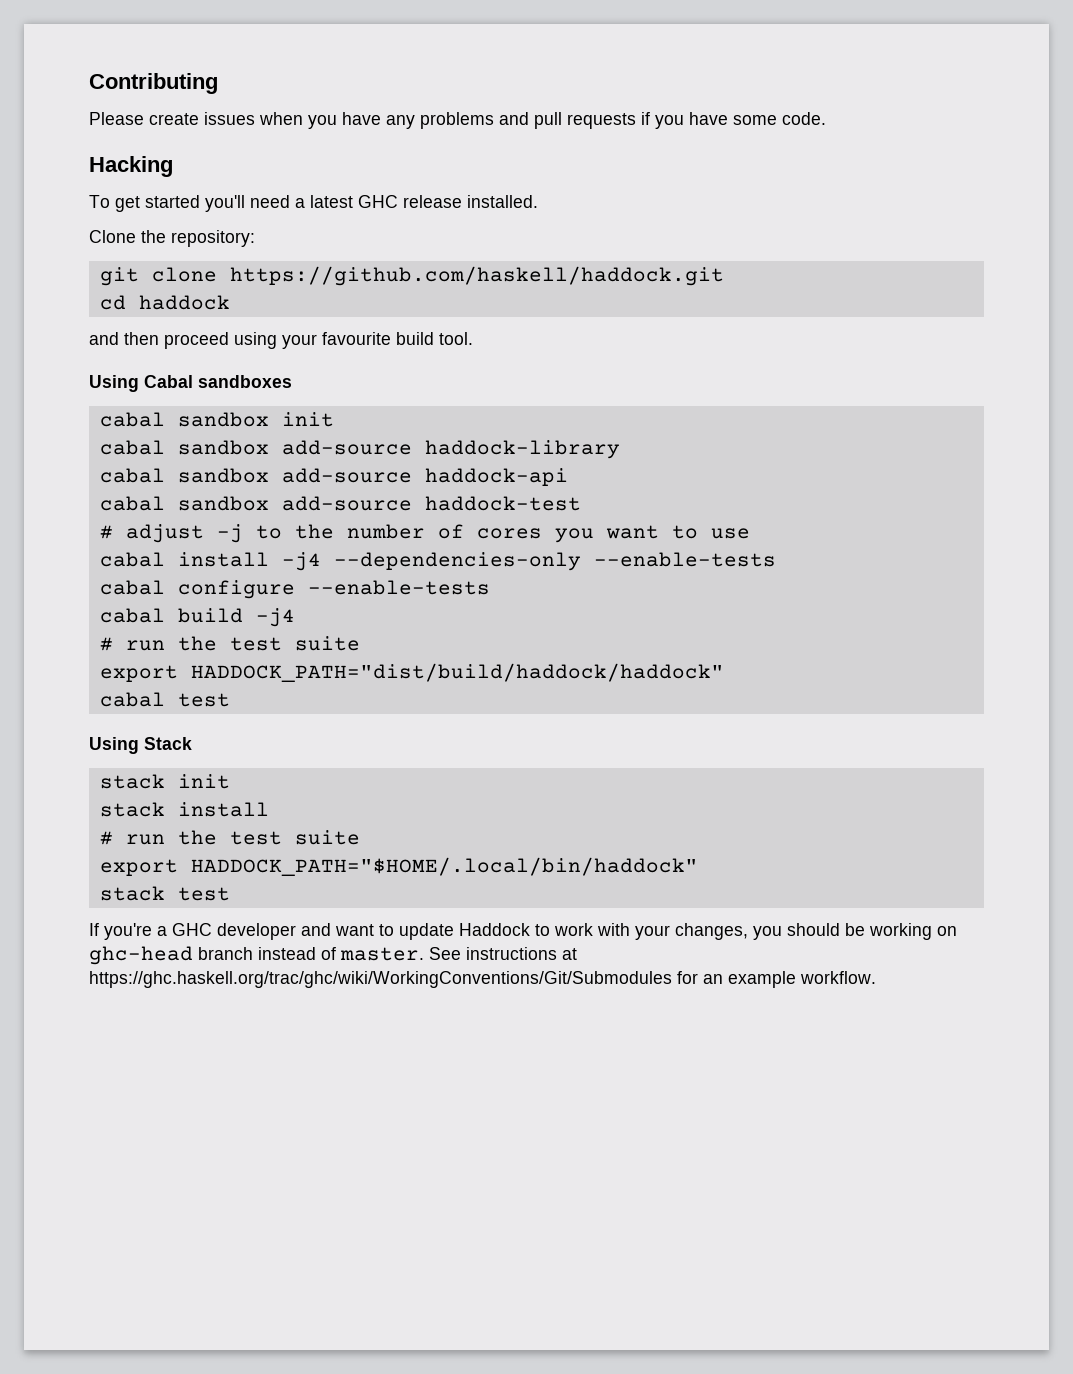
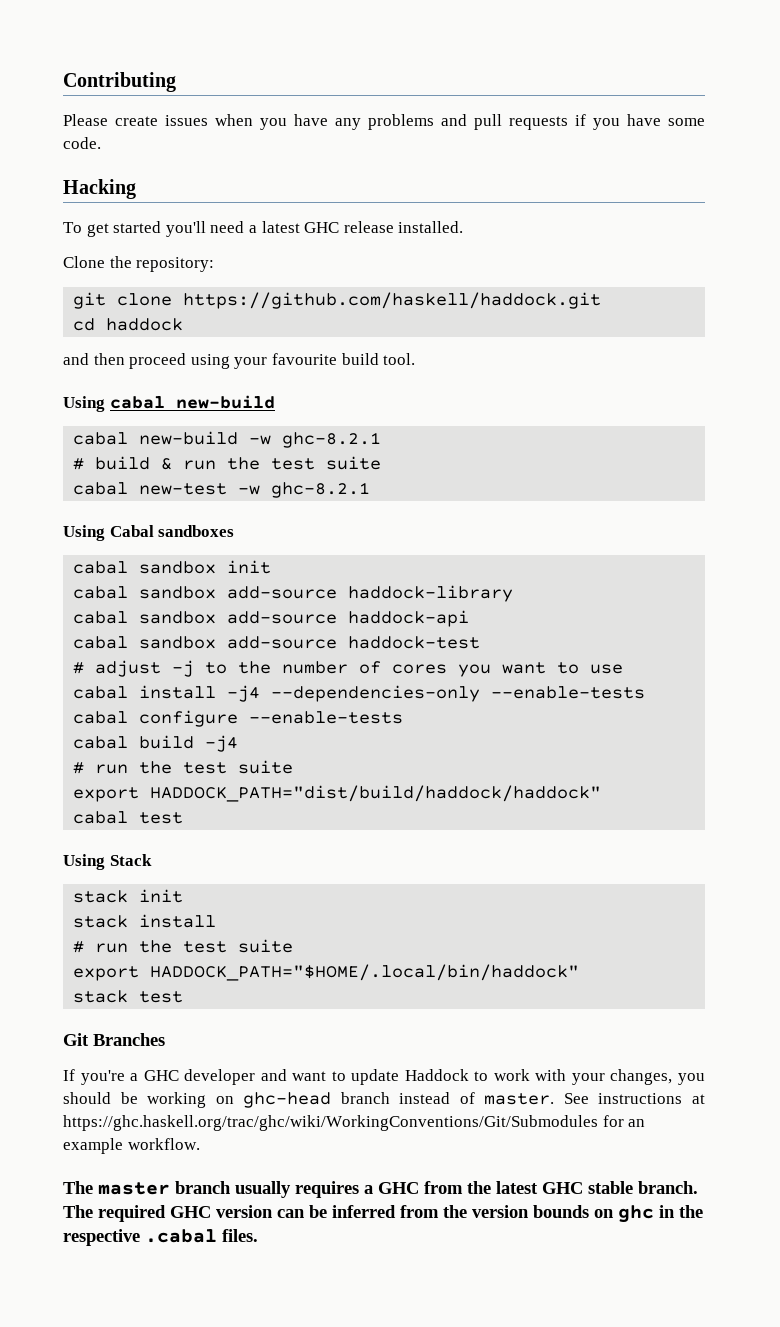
+ Using cabal new-build
+ cabal new-build -w ghc-8.2.1
+ # build & run the test suite
+ cabal new-test -w ghc-8.2.1
+ Git Branches
+ The master branch usually requires a GHC from the latest GHC stable branch. The required GHC version can be inferred from the version bounds on ghc in the respective .cabal files.

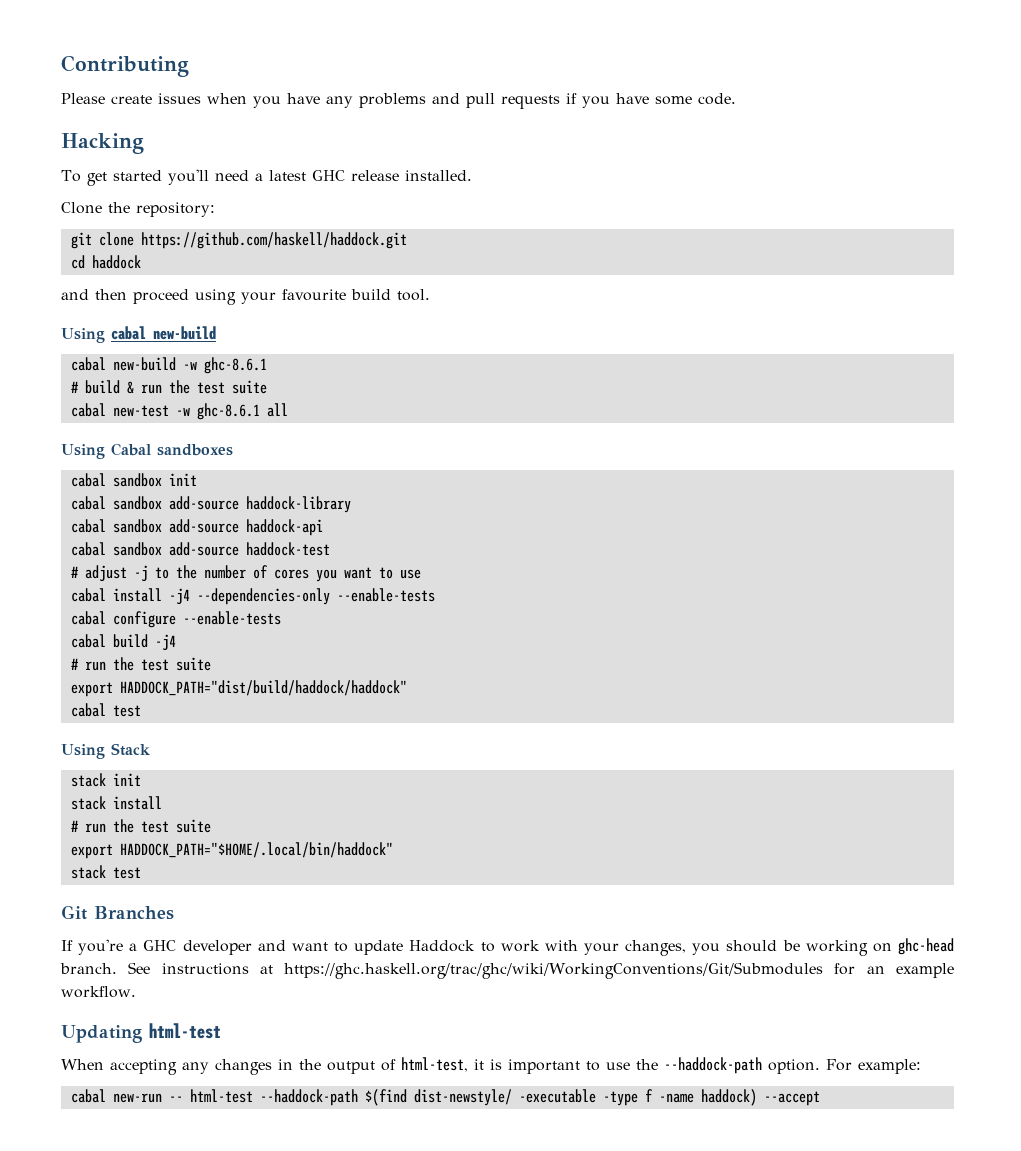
- cabal new-build -w ghc-8.2.1
+ cabal new-build -w ghc-8.6.1
- cabal new-test -w ghc-8.2.1
+ cabal new-test -w ghc-8.6.1 all
- If you're a GHC developer and want to update Haddock to work with your changes, you should be working on ghc-head branch instead of master.
+ If you're a GHC developer and want to update Haddock to work with your changes, you should be working on ghc-head branch.
- The master branch usually requires a GHC from the latest GHC stable branch. The required GHC version can be inferred from the version bounds on ghc in the respective .cabal files.
+ Updating html-test
+ When accepting any changes in the output of html-test, it is important to use the --haddock-path option. For example:
+ cabal new-run -- html-test --haddock-path $(find dist-newstyle/ -executable -type f -name haddock) --accept

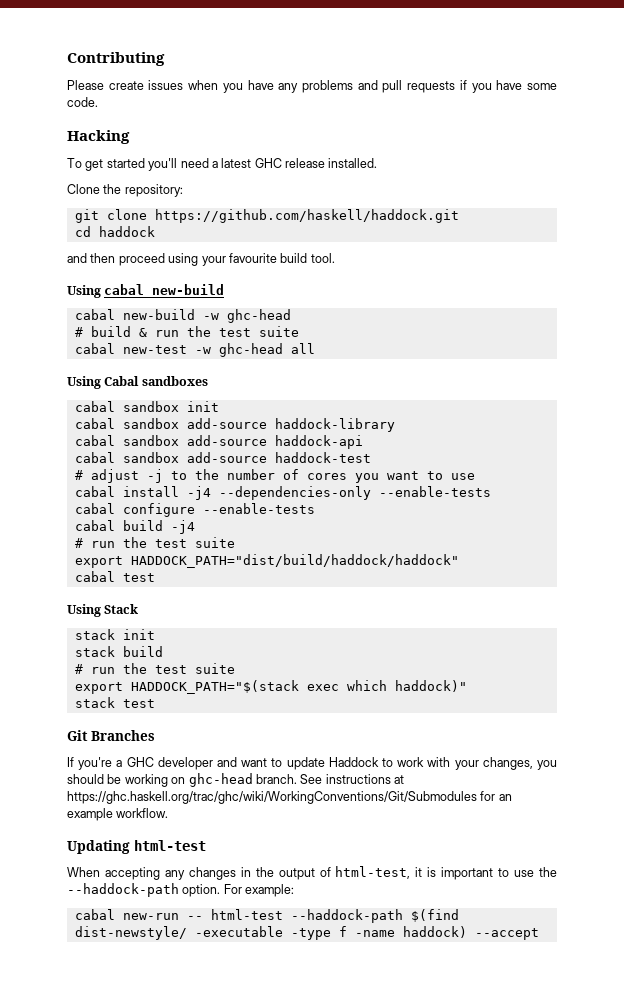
- cabal new-build -w ghc-8.6.1
+ cabal new-build -w ghc-head
- cabal new-test -w ghc-8.6.1 all
+ cabal new-test -w ghc-head all
- stack install
+ stack build
  # run the test suite
- export HADDOCK_PATH="$HOME/.local/bin/haddock"
+ export HADDOCK_PATH="$(stack exec which haddock)"

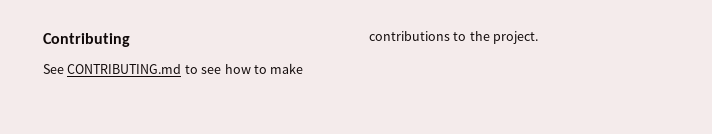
- Please create issues when you have any problems and pull requests if you have some code.
- Hacking
- To get started you'll need a latest GHC release installed.
- Clone the repository:
- git clone https://github.com/haskell/haddock.git
- cd haddock
- and then proceed using your favourite build tool.
- Using cabal new-build
- cabal new-build -w ghc-head
- # build & run the test suite
- cabal new-test -w ghc-head all
- Using Cabal sandboxes
- cabal sandbox init
- cabal sandbox add-source haddock-library
- cabal sandbox add-source haddock-api
- cabal sandbox add-source haddock-test
- # adjust -j to the number of cores you want to use
- cabal install -j4 --dependencies-only --enable-tests
- cabal configure --enable-tests
- cabal build -j4
- # run the test suite
- export HADDOCK_PATH="dist/build/haddock/haddock"
- cabal test
- Using Stack
- stack init
- stack build
- # run the test suite
- export HADDOCK_PATH="$(stack exec which haddock)"
- stack test
- Git Branches
- If you're a GHC developer and want to update Haddock to work with your changes, you should be working on ghc-head branch. See instructions at https://ghc.haskell.org/trac/ghc/wiki/WorkingConventions/Git/Submodules for an example workflow.
- Updating html-test
- When accepting any changes in the output of html-test, it is important to use the --haddock-path option. For example:
- cabal new-run -- html-test --haddock-path $(find dist-newstyle/ -executable -type f -name haddock) --accept
+ See CONTRIBUTING.md to see how to make contributions to the project.

